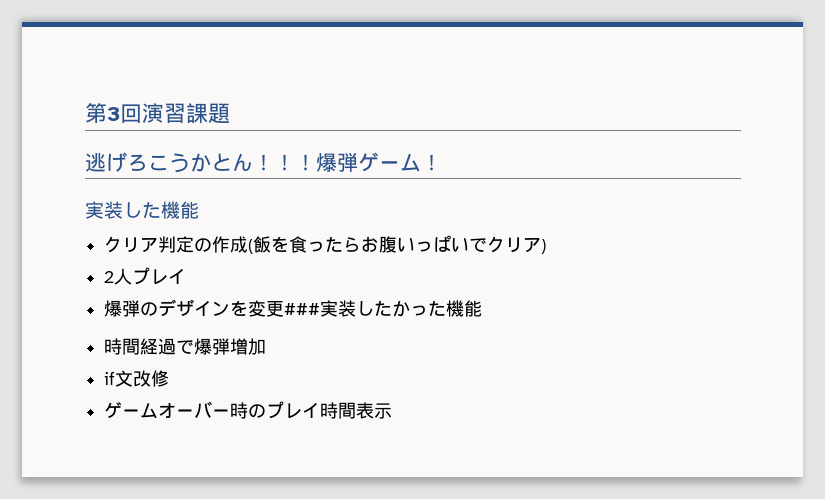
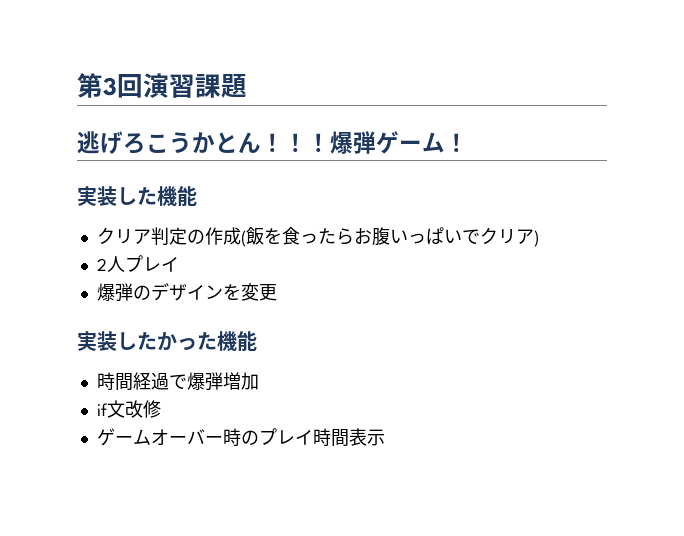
- 爆弾のデザインを変更###実装したかった機能
+ 爆弾のデザインを変更
+ 実装したかった機能

